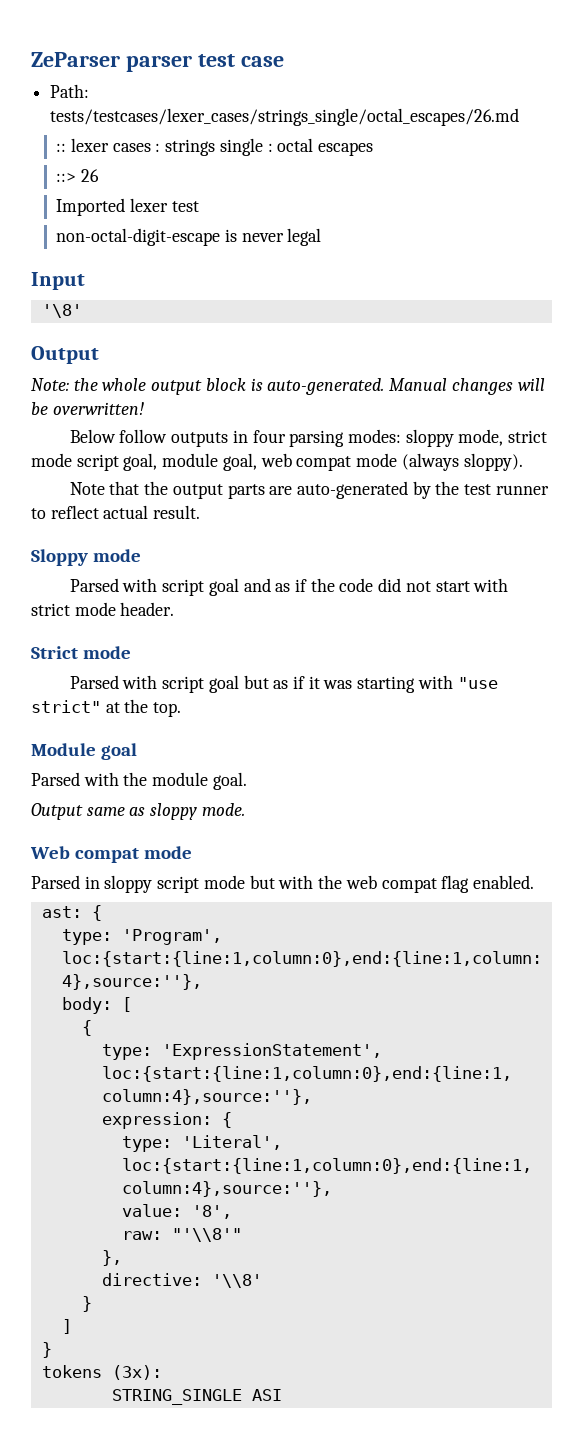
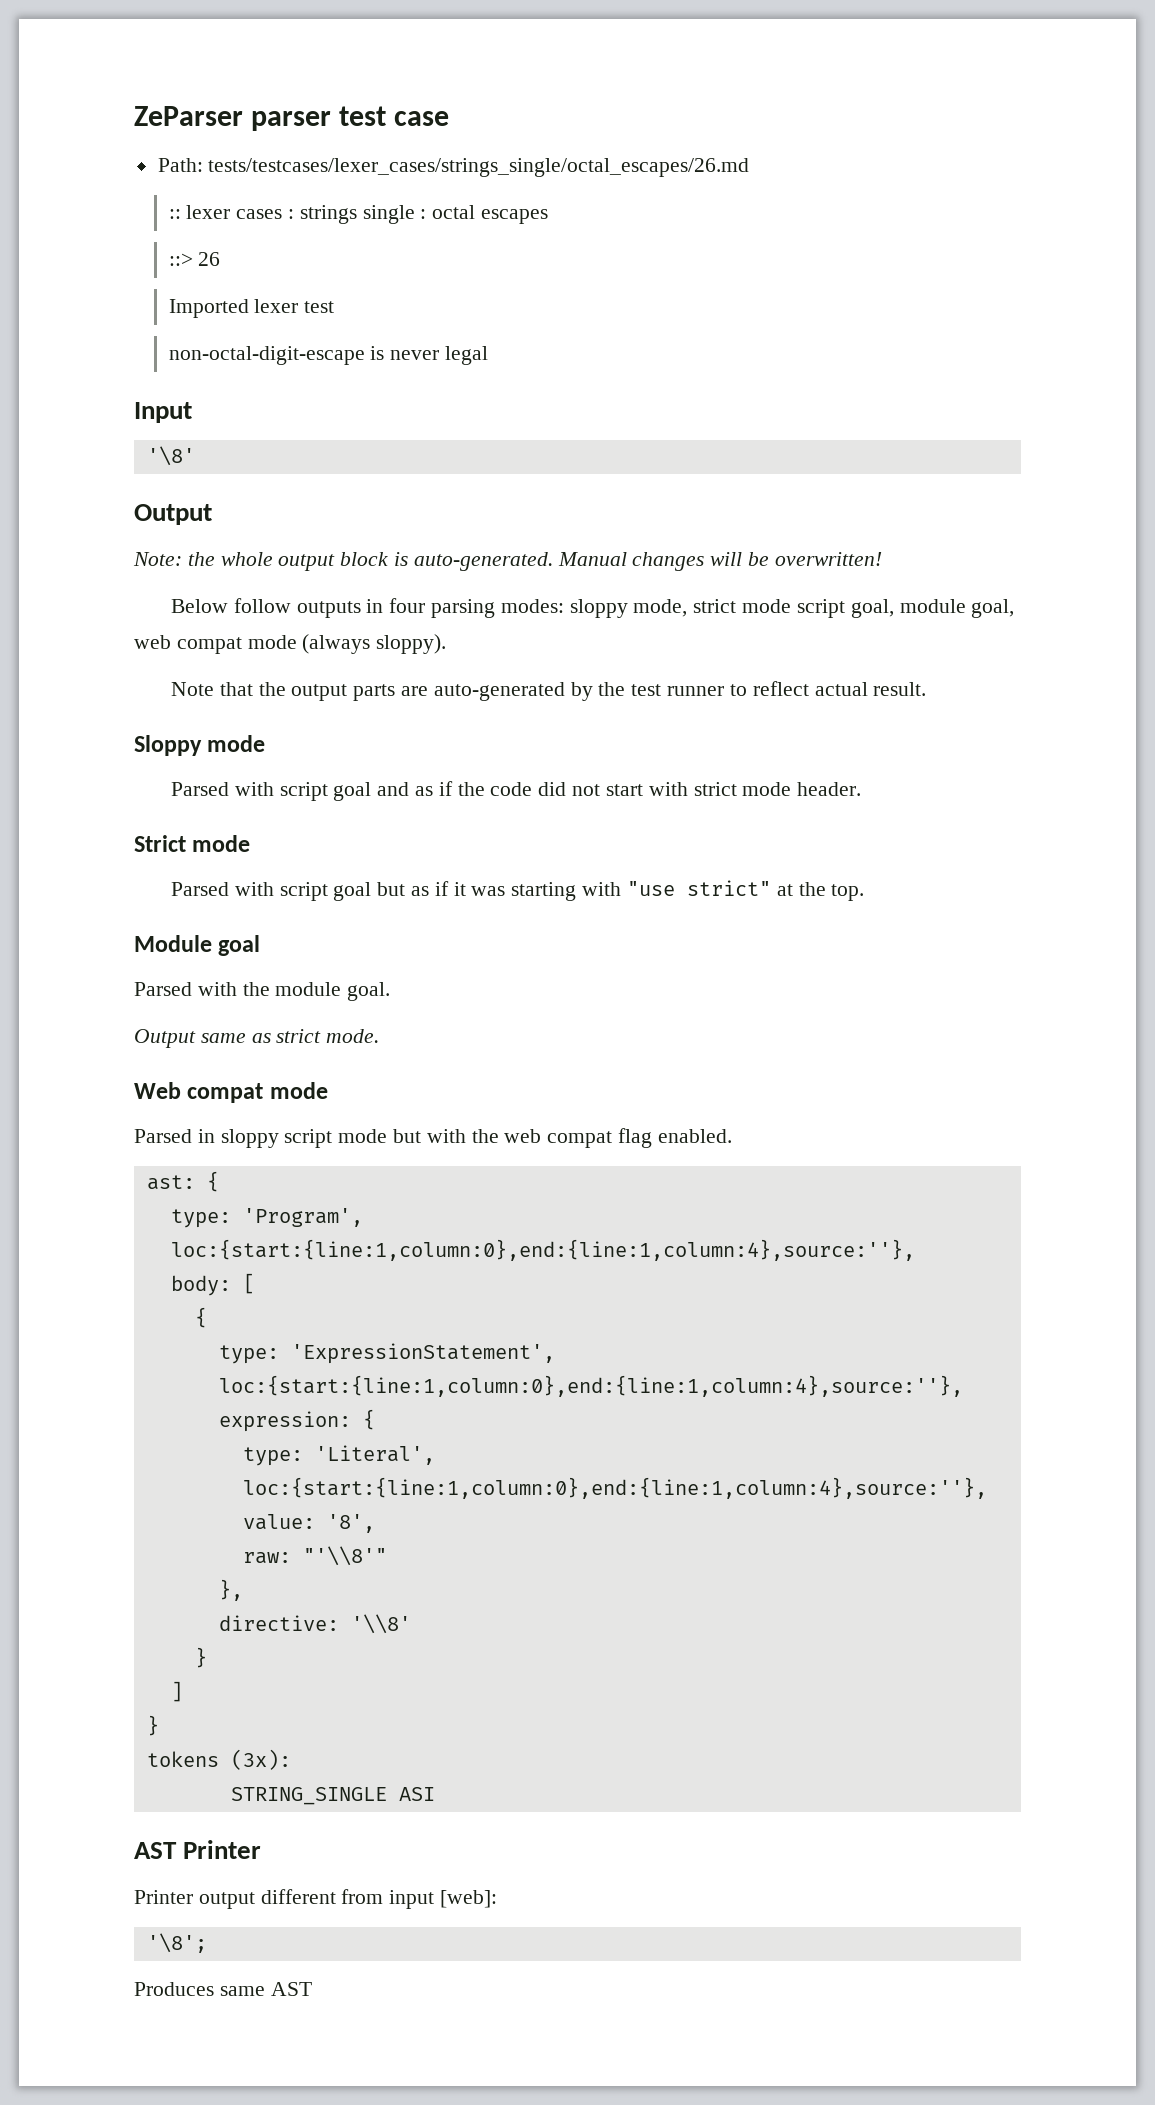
- Output same as sloppy mode.
+ Output same as strict mode.
+ AST Printer
+ Printer output different from input [web]:
+ '\8';
+ Produces same AST

